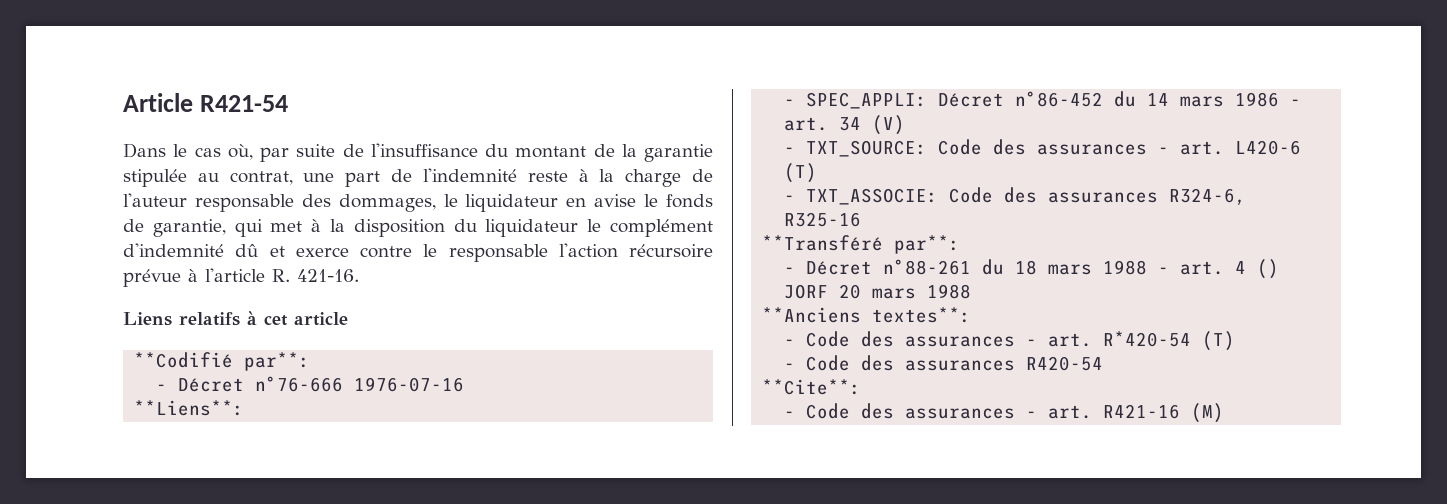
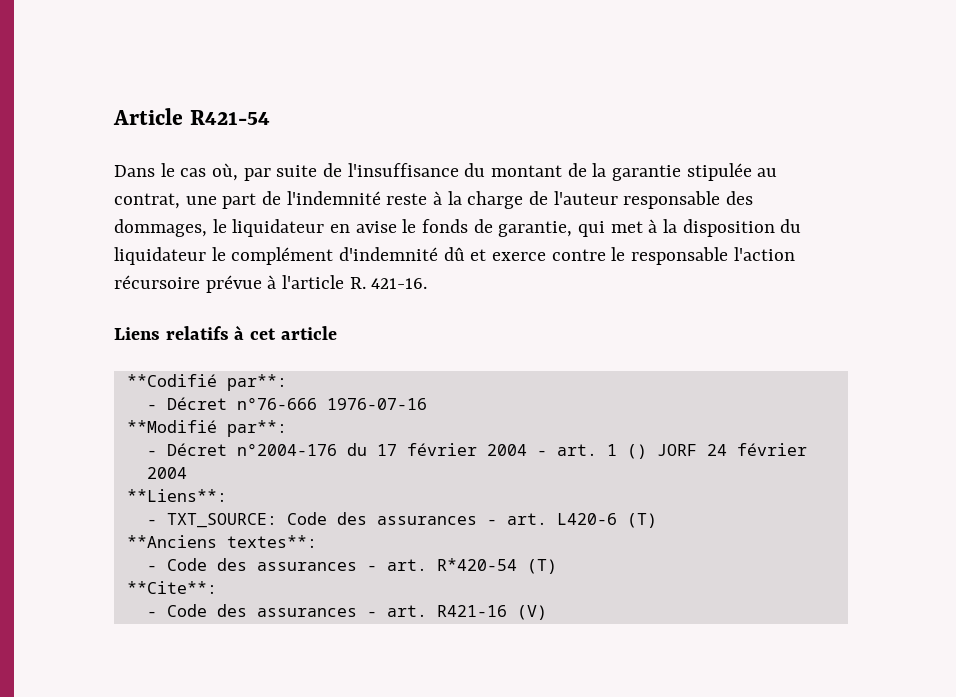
+ **Modifié par**:
+ - Décret n°2004-176 du 17 février 2004 - art. 1 () JORF 24 février 2004
  **Liens**:
- - SPEC_APPLI: Décret n°86-452 du 14 mars 1986 - art. 34 (V)
- - TXT_ASSOCIE: Code des assurances R324-6, R325-16
- **Transféré par**:
- - Décret n°88-261 du 18 mars 1988 - art. 4 () JORF 20 mars 1988
- - Code des assurances R420-54
- - Code des assurances - art. R421-16 (M)
+ - Code des assurances - art. R421-16 (V)

